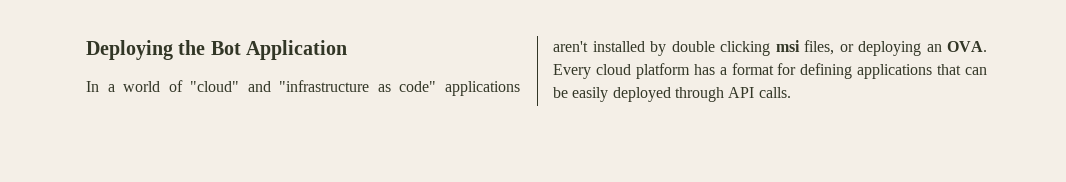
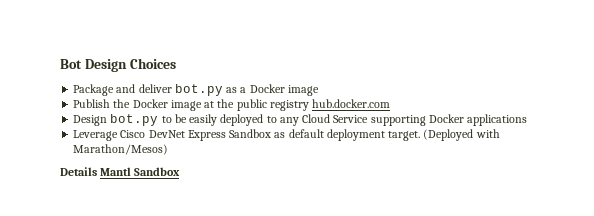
- Deploying the Bot Application
- In a world of "cloud" and "infrastructure as code" applications aren't installed by double clicking msi files, or deploying an OVA. Every cloud platform has a format for defining applications that can be easily deployed through API calls.
+ Bot Design Choices
+ Package and deliver bot.py as a Docker image
+ Publish the Docker image at the public registry hub.docker.com
+ Design bot.py to be easily deployed to any Cloud Service supporting Docker applications
+ Leverage Cisco DevNet Express Sandbox as default deployment target. (Deployed with Marathon/Mesos)
+ Details Mantl Sandbox

